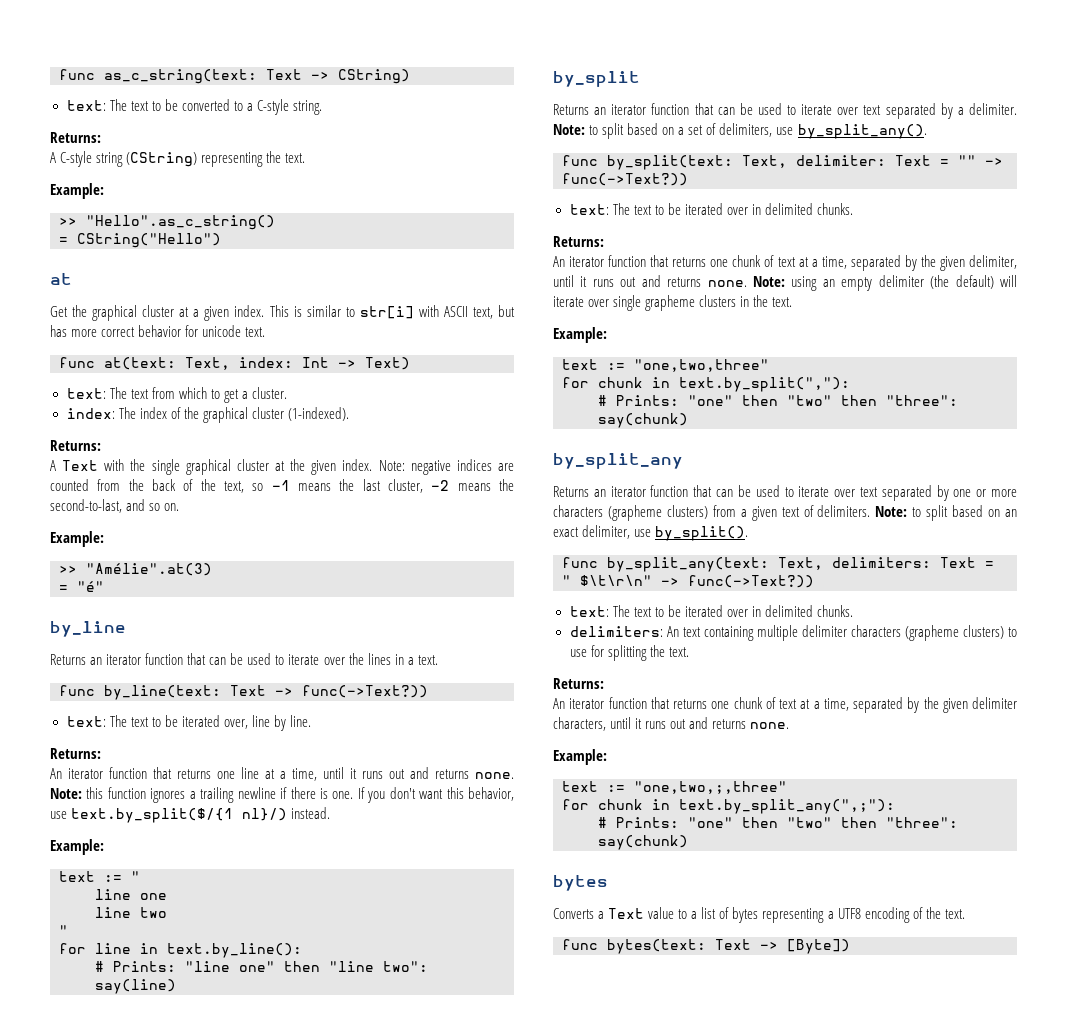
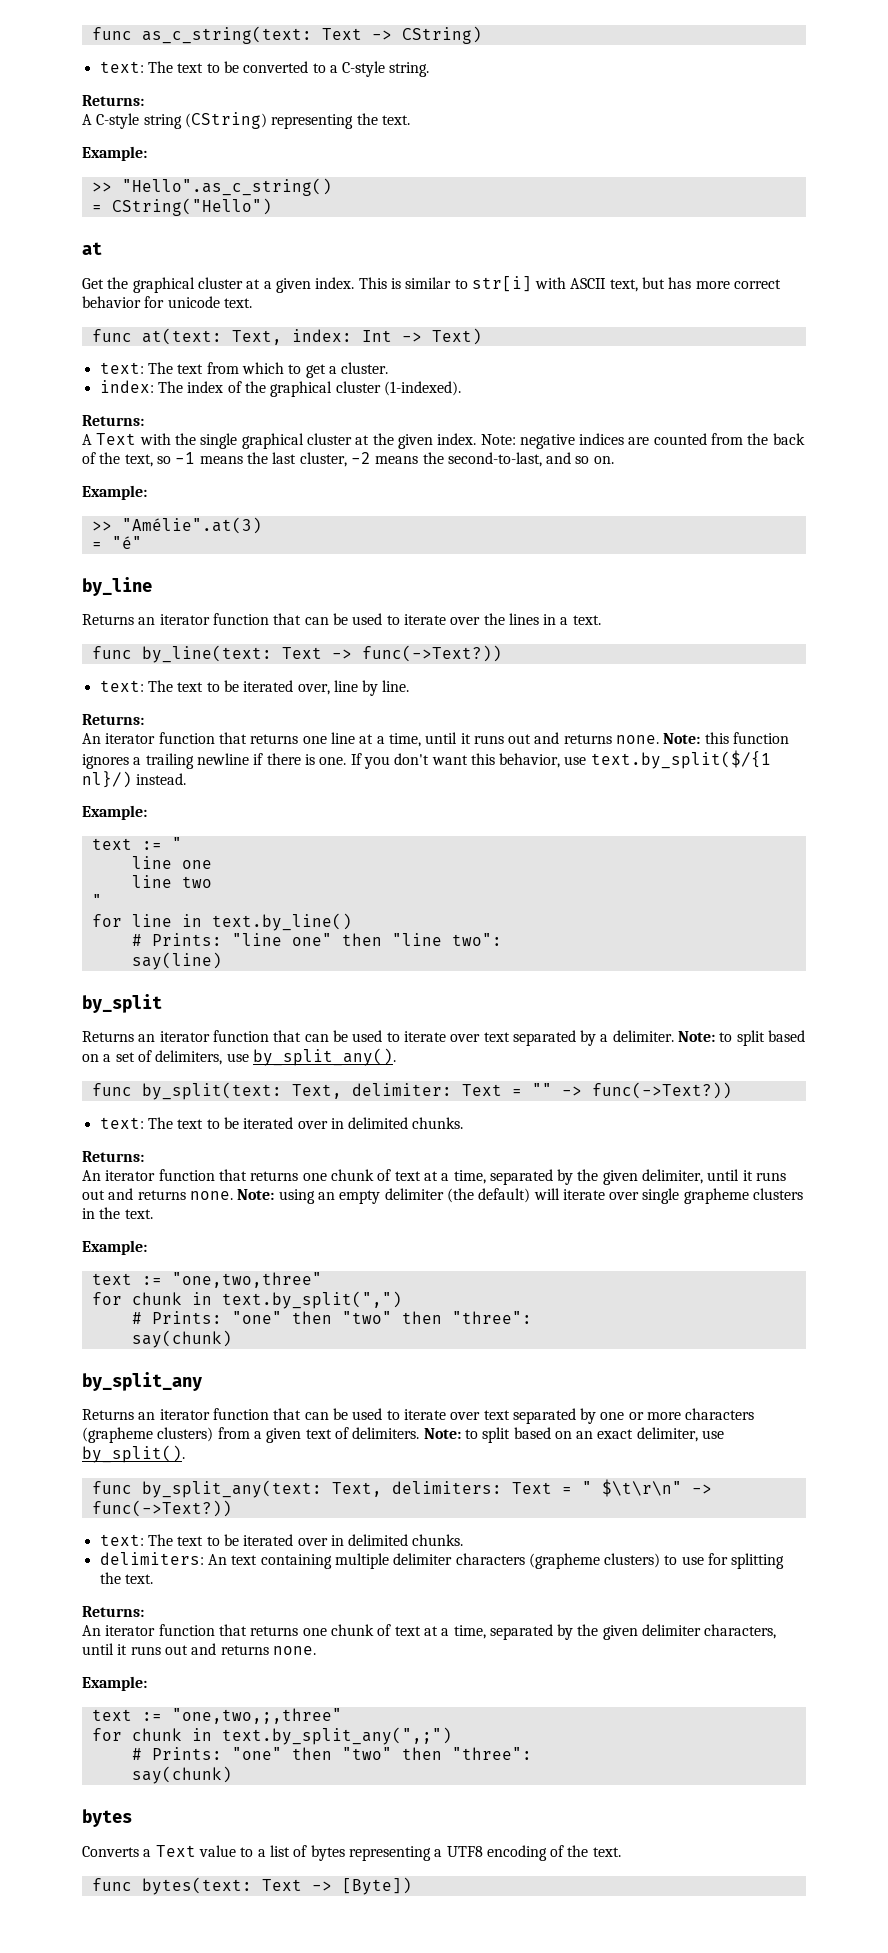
- for line in text.by_line():
+ for line in text.by_line()
- for chunk in text.by_split(","):
+ for chunk in text.by_split(",")
- for chunk in text.by_split_any(",;"):
+ for chunk in text.by_split_any(",;")

